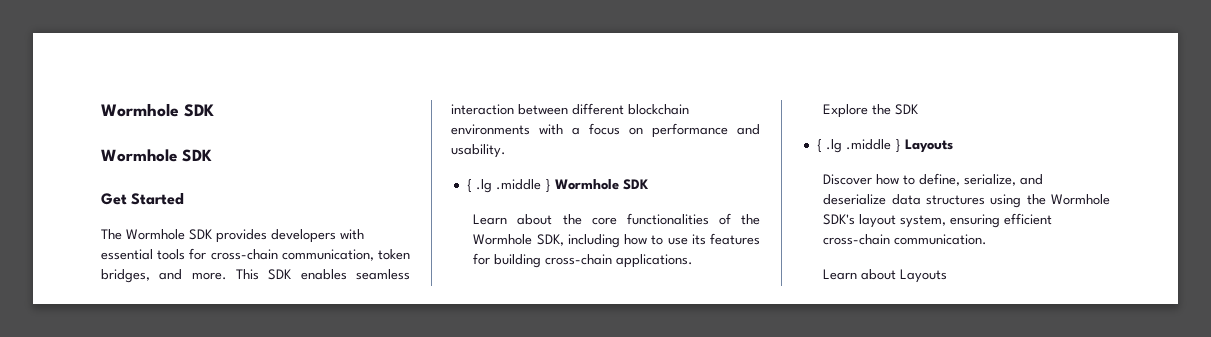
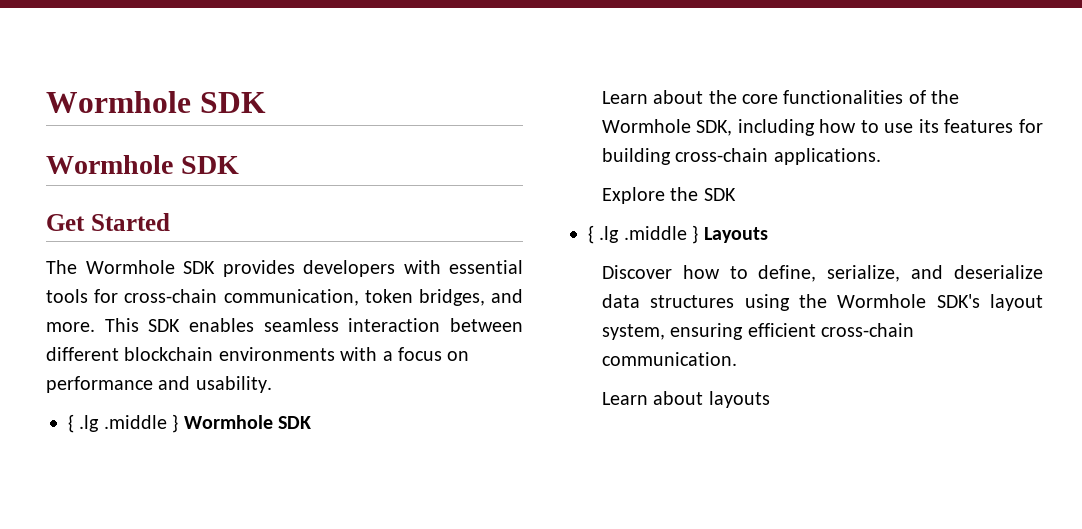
- Learn about Layouts
+ Learn about layouts

